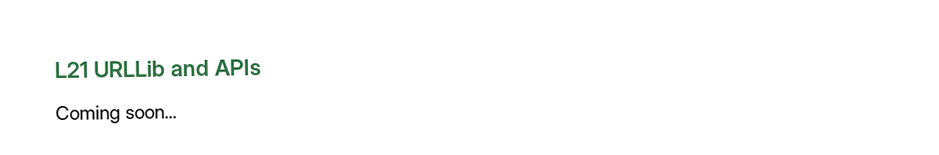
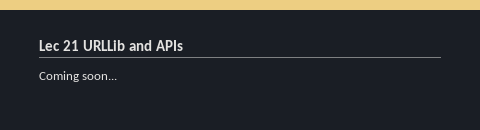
- L21 URLLib and APIs
+ Lec 21 URLLib and APIs

